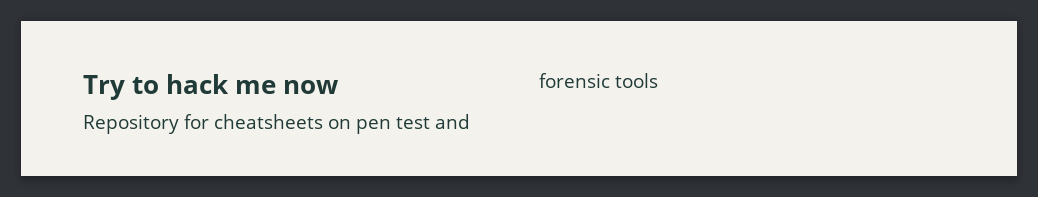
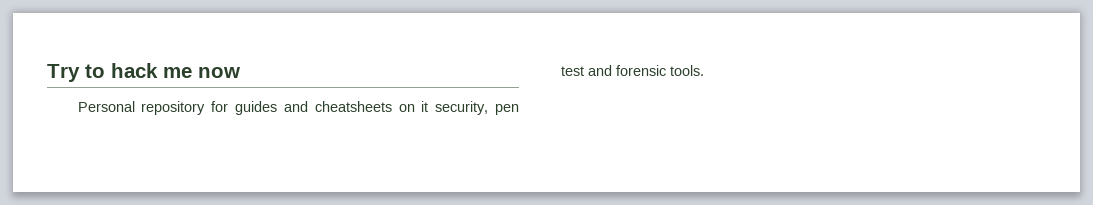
- Repository for cheatsheets on pen test and forensic tools
+ Personal repository for guides and cheatsheets on it security, pen test and forensic tools.

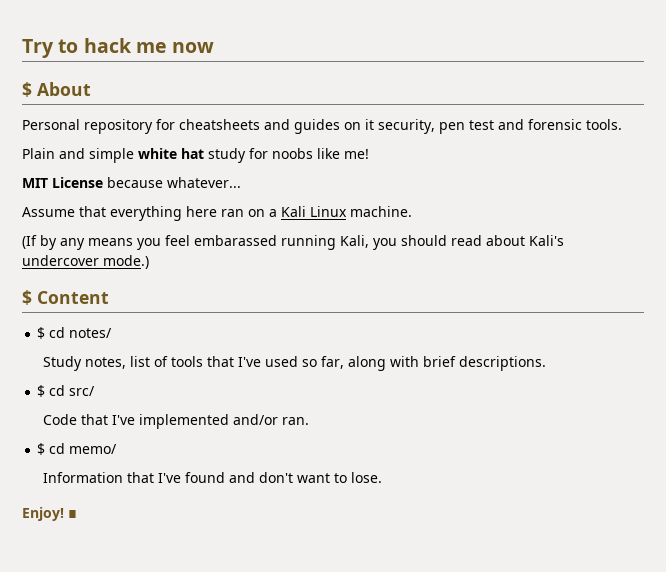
+ $ About
- Personal repository for guides and cheatsheets on it security, pen test and forensic tools.
+ Personal repository for cheatsheets and guides on it security, pen test and forensic tools.
+ Plain and simple white hat study for noobs like me!
+ MIT License because whatever...
+ Assume that everything here ran on a Kali Linux machine.
+ (If by any means you feel embarassed running Kali, you should read about Kali's undercover mode.)
+ $ Content
+ $ cd notes/
+ Study notes, list of tools that I've used so far, along with brief descriptions.
+ $ cd src/
+ Code that I've implemented and/or ran.
+ $ cd memo/
+ Information that I've found and don't want to lose.
+ Enjoy! ∎

